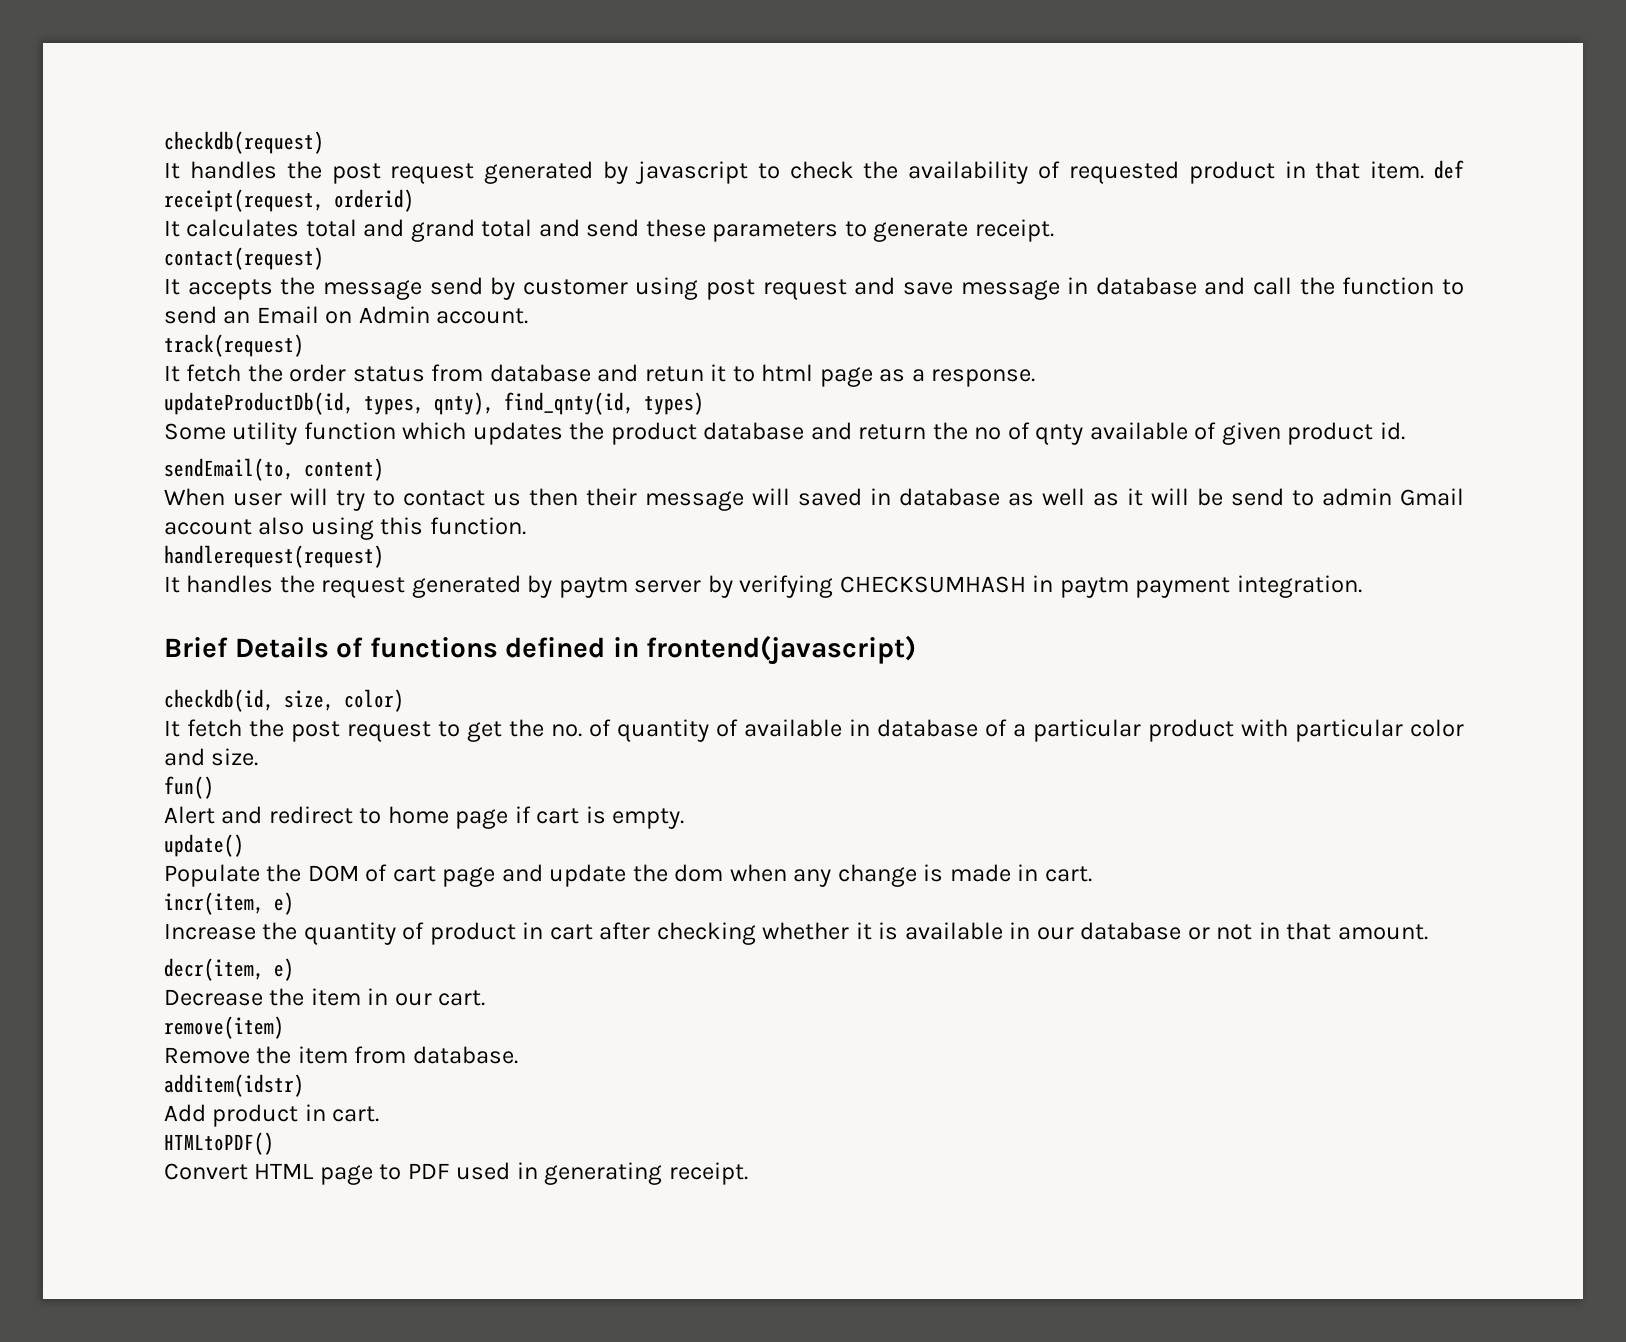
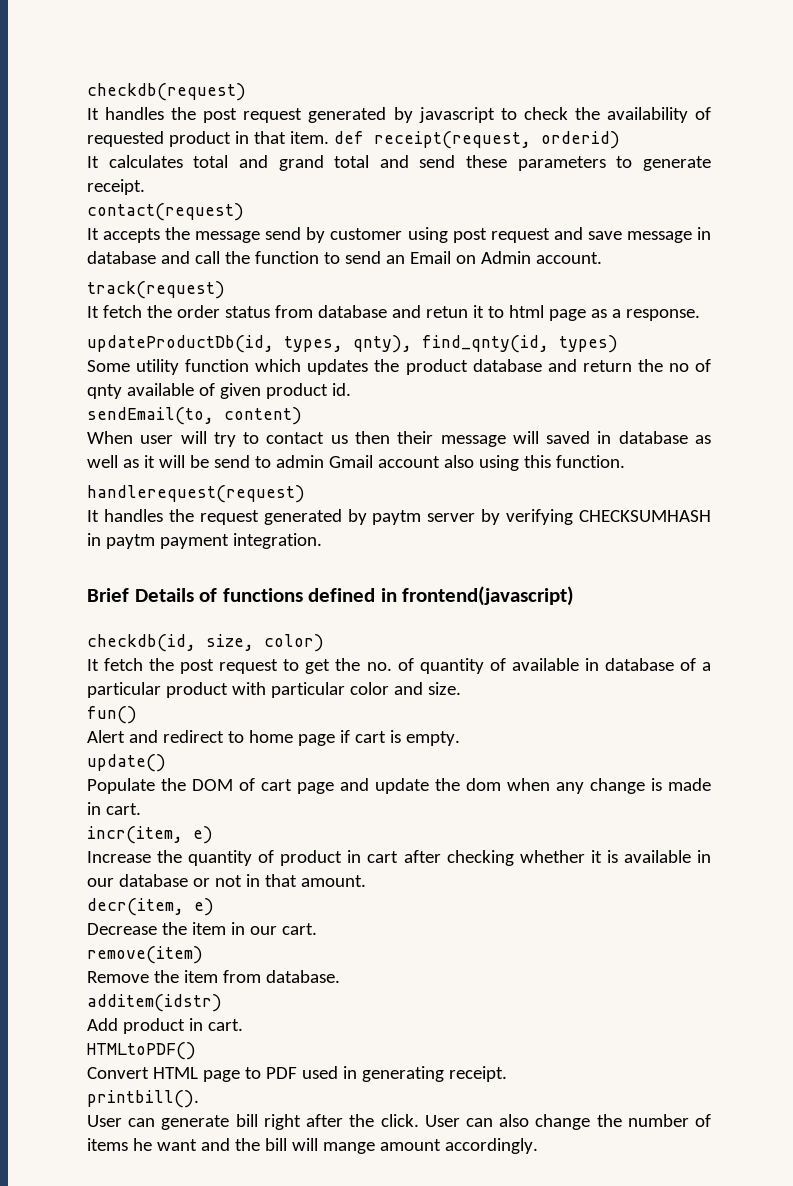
+ printbill().
+ User can generate bill right after the click. User can also change the number of items he want and the bill will mange amount accordingly.

